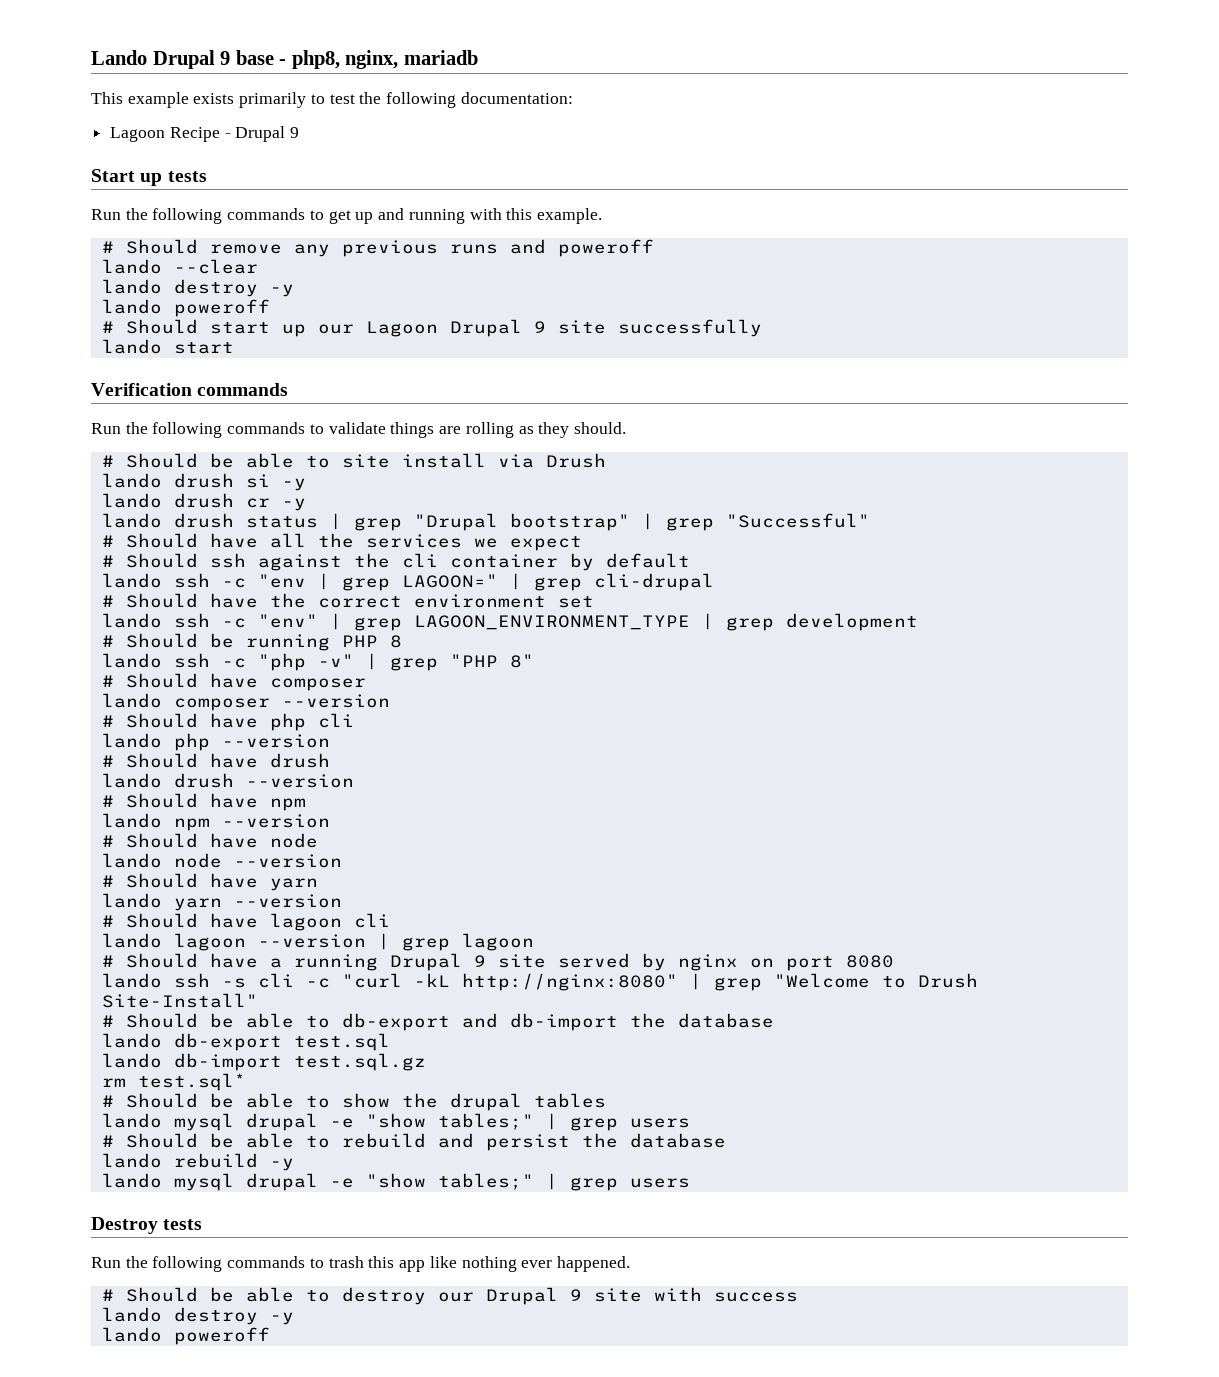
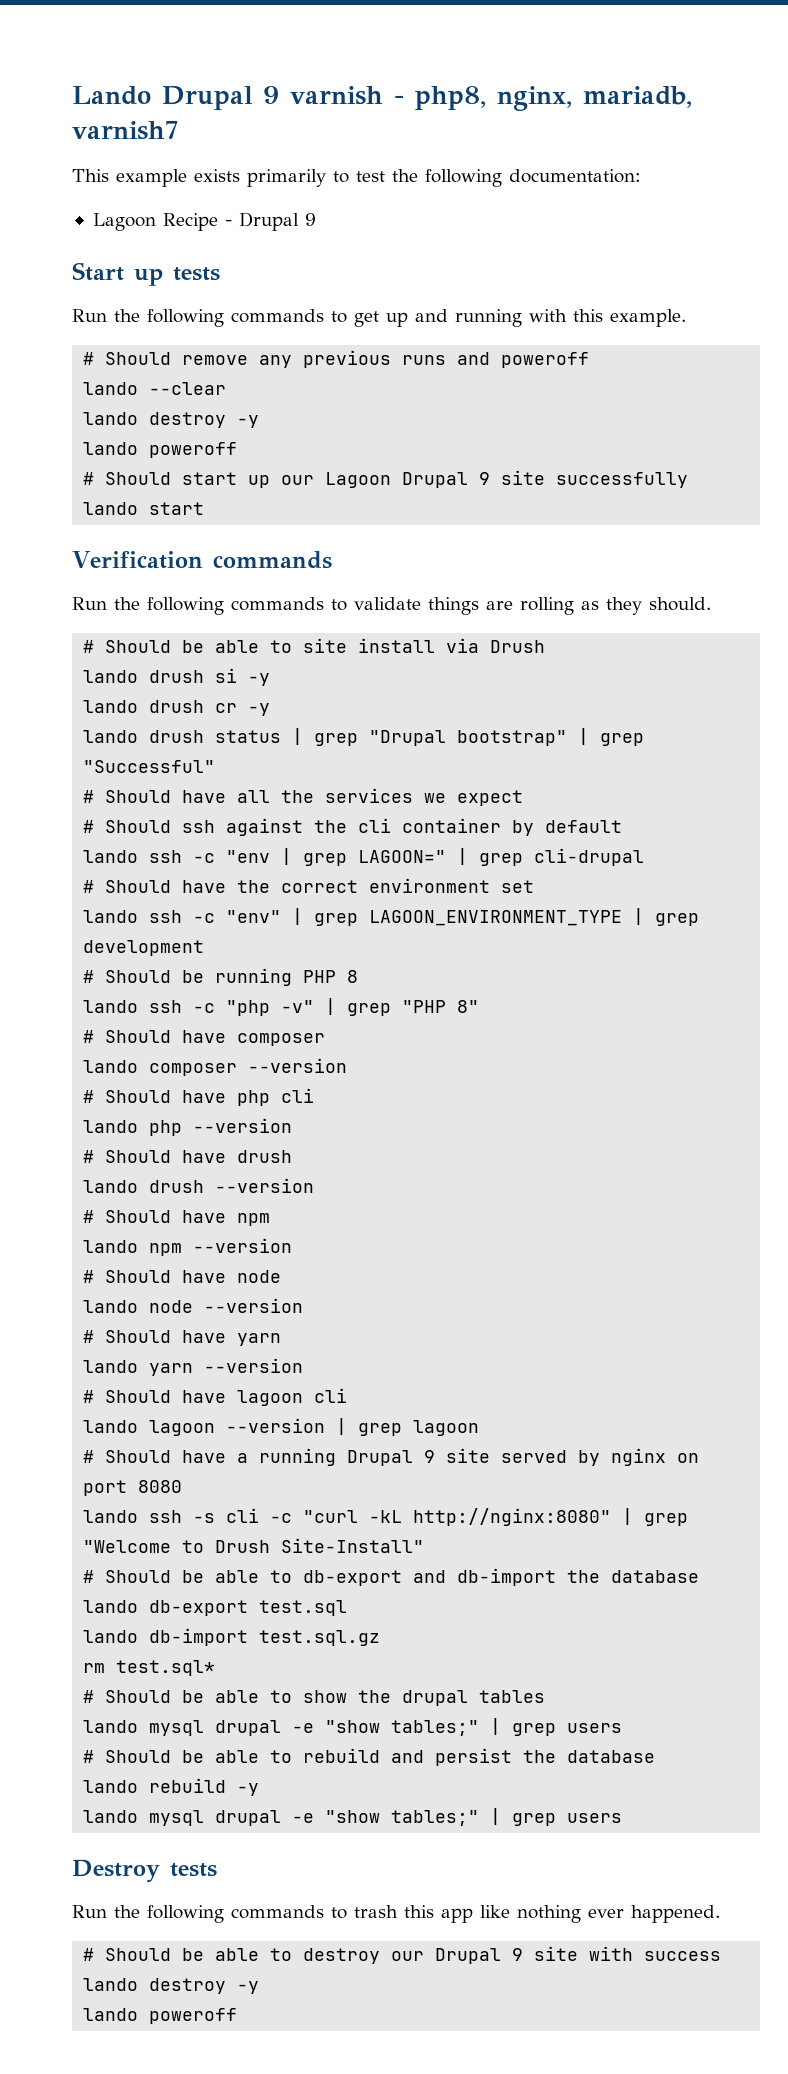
- Lando Drupal 9 base - php8, nginx, mariadb
+ Lando Drupal 9 varnish - php8, nginx, mariadb, varnish7

